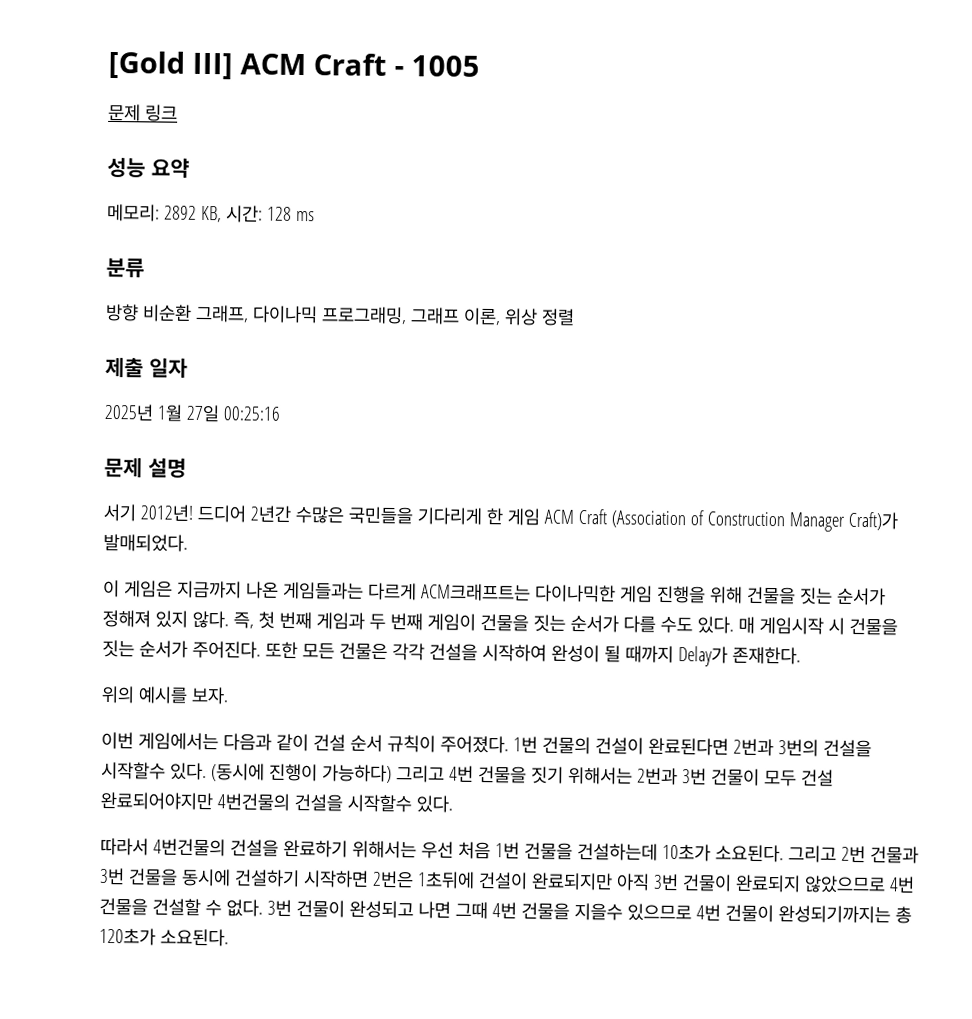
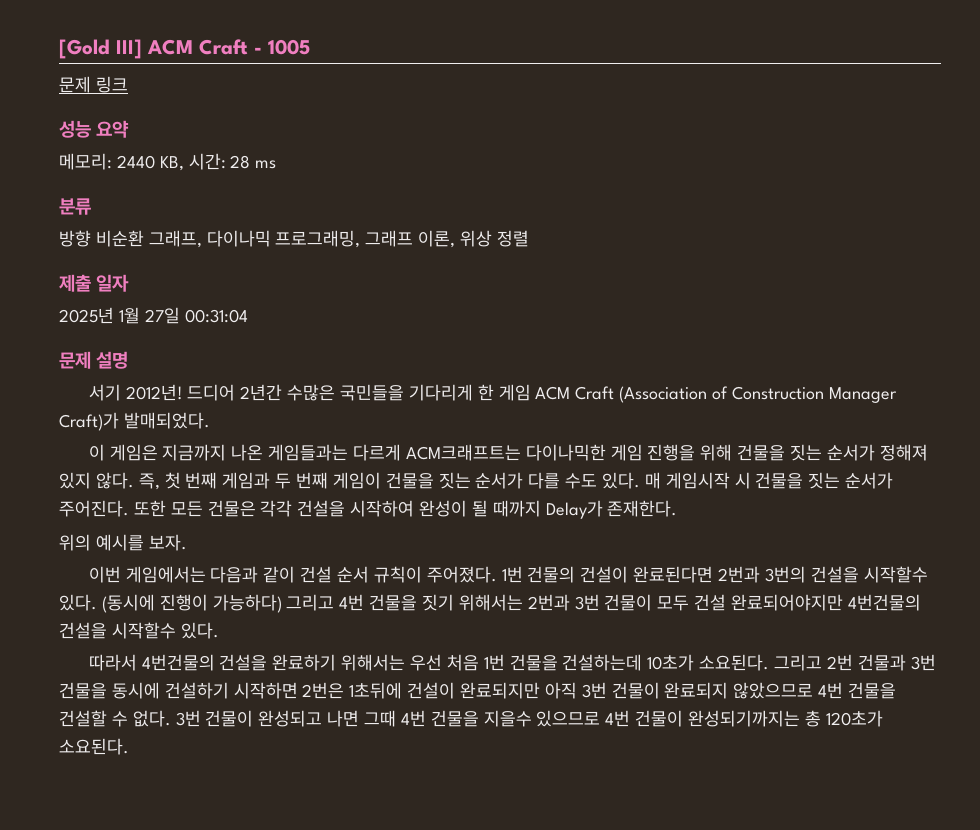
- 메모리: 2892 KB, 시간: 128 ms
+ 메모리: 2440 KB, 시간: 28 ms
- 2025년 1월 27일 00:25:16
+ 2025년 1월 27일 00:31:04

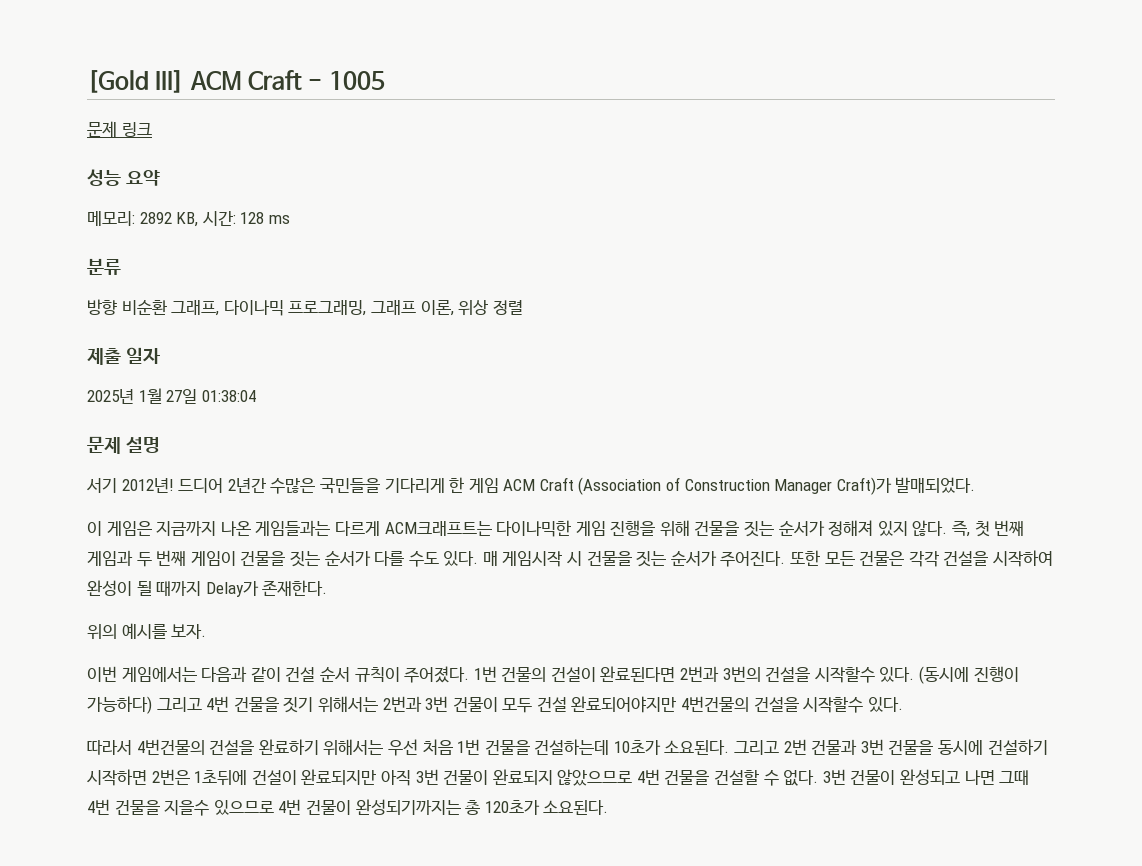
- 메모리: 2440 KB, 시간: 28 ms
+ 메모리: 2892 KB, 시간: 128 ms
- 2025년 1월 27일 00:31:04
+ 2025년 1월 27일 01:38:04

